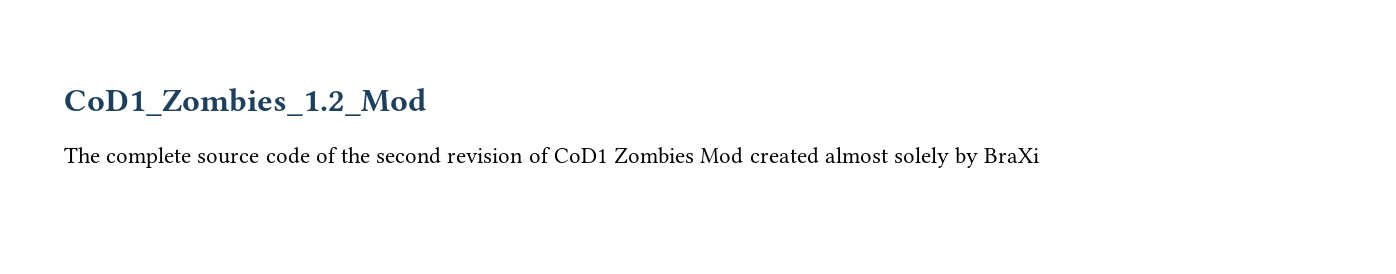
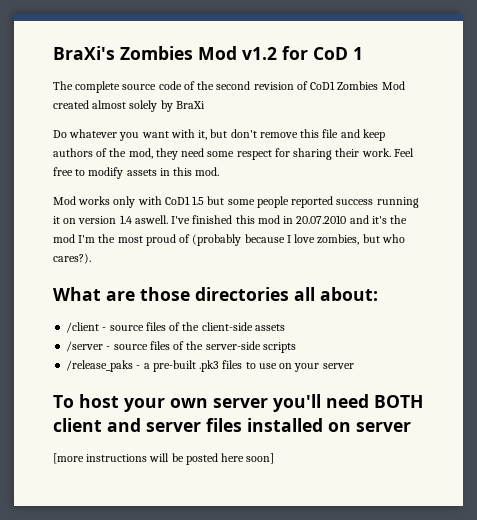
- CoD1_Zombies_1.2_Mod
+ BraXi's Zombies Mod v1.2 for CoD 1
+ Do whatever you want with it, but don't remove this file and keep authors of the mod, they need some respect for sharing their work. Feel free to modify assets in this mod.
+ Mod works only with CoD1 1.5 but some people reported success running it on version 1.4 aswell. I've finished this mod in 20.07.2010 and it's the mod I'm the most proud of (probably because I love zombies, but who cares?).
+ What are those directories all about:
+ /client - source files of the client-side assets
+ /server - source files of the server-side scripts
+ /release_paks - a pre-built .pk3 files to use on your server
+ To host your own server you'll need BOTH client and server files installed on server
+ [more instructions will be posted here soon]

